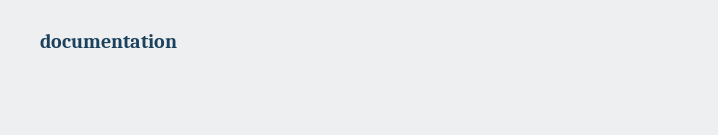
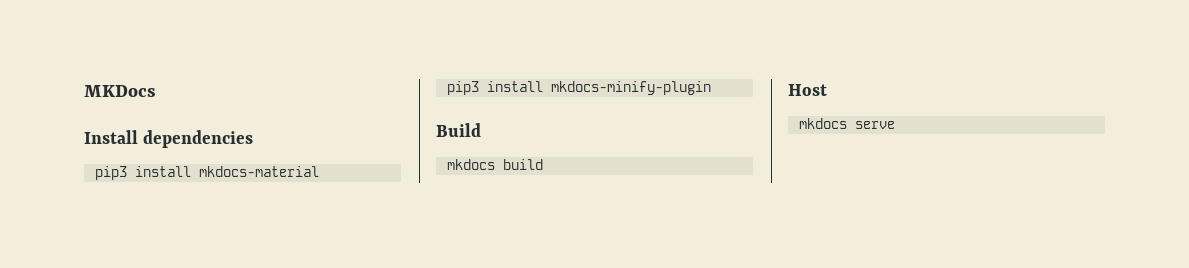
- documentation
+ MKDocs
+ Install dependencies
+ pip3 install mkdocs-material
+ pip3 install mkdocs-minify-plugin
+ Build
+ mkdocs build
+ Host
+ mkdocs serve

